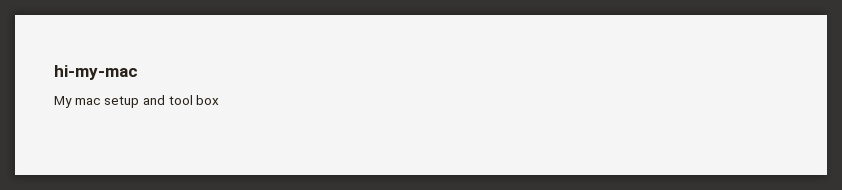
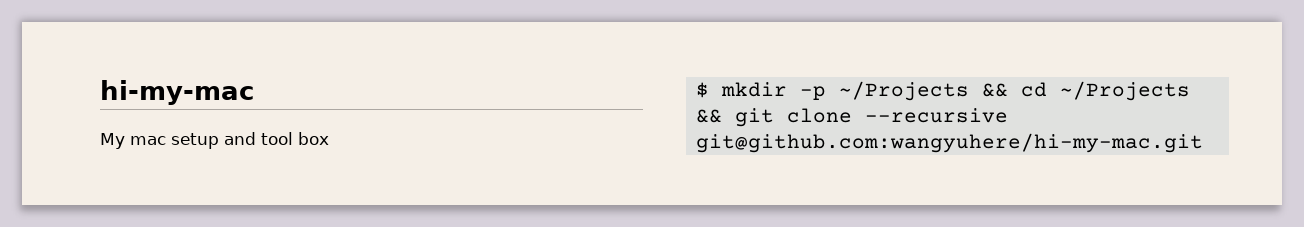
+ $ mkdir -p ~/Projects && cd ~/Projects && git clone --recursive git@github.com:wangyuhere/hi-my-mac.git

